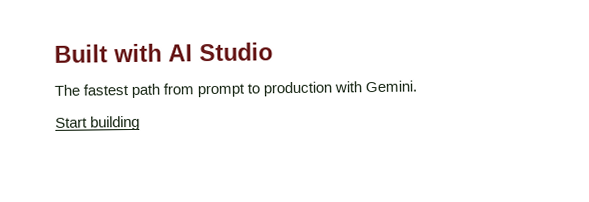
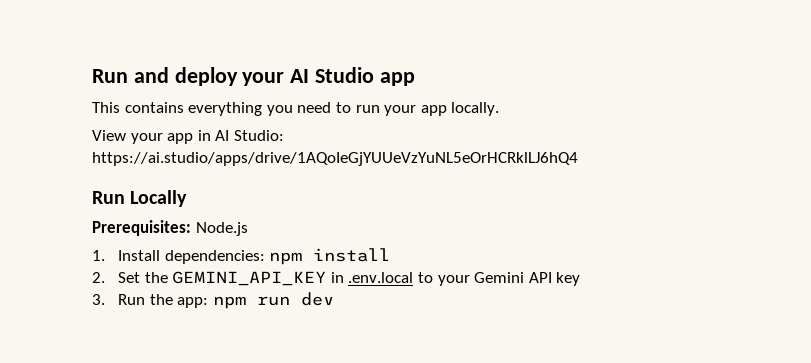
- Built with AI Studio
- The fastest path from prompt to production with Gemini.
- Start building
+ Run and deploy your AI Studio app
+ This contains everything you need to run your app locally.
+ View your app in AI Studio: https://ai.studio/apps/drive/1AQoIeGjYUUeVzYuNL5eOrHCRklLJ6hQ4
+ Run Locally
+ Prerequisites: Node.js
+ 1. Install dependencies: npm install
+ 2. Set the GEMINI_API_KEY in .env.local to your Gemini API key
+ 3. Run the app: npm run dev

